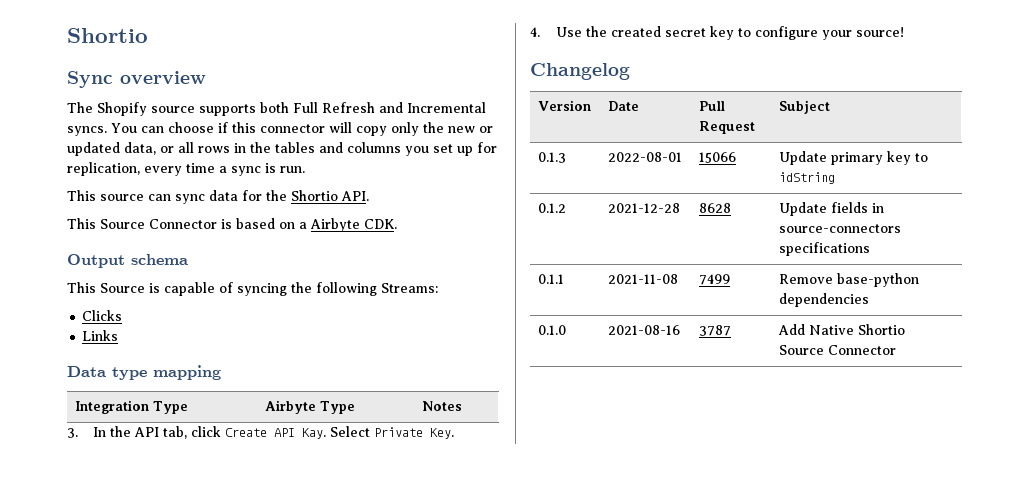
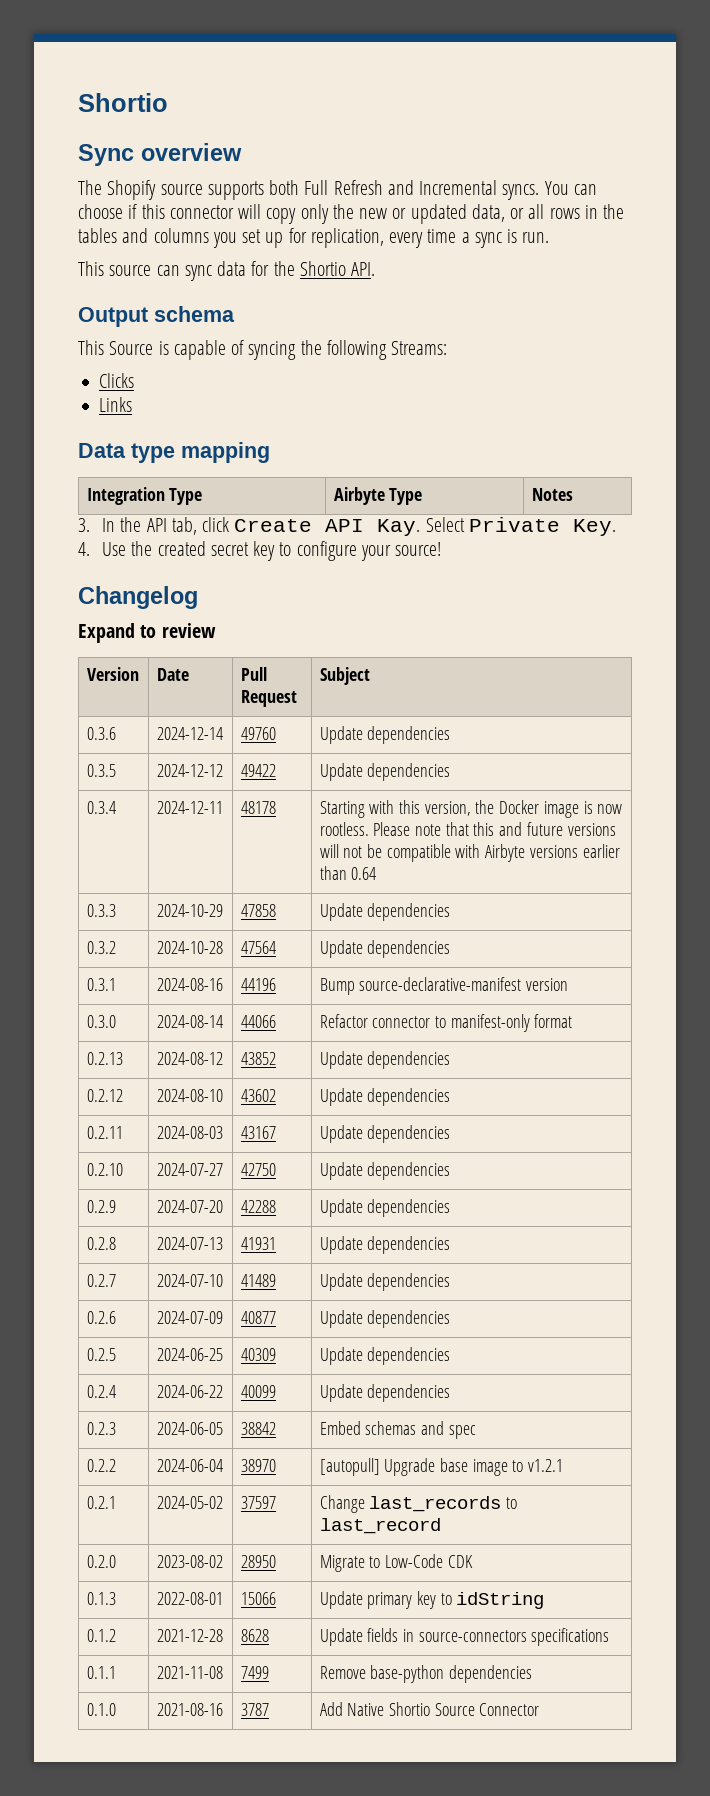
- This Source Connector is based on a Airbyte CDK.
+ Expand to review
+ 0.3.6 | 2024-12-14 | 49760 | Update dependencies
+ 0.3.5 | 2024-12-12 | 49422 | Update dependencies
+ 0.3.4 | 2024-12-11 | 48178 | Starting with this version, the Docker image is now rootless. Please note that this and future versions will not be compatible with Airbyte versions earlier than 0.64
+ 0.3.3 | 2024-10-29 | 47858 | Update dependencies
+ 0.3.2 | 2024-10-28 | 47564 | Update dependencies
+ 0.3.1 | 2024-08-16 | 44196 | Bump source-declarative-manifest version
+ 0.3.0 | 2024-08-14 | 44066 | Refactor connector to manifest-only format
+ 0.2.13 | 2024-08-12 | 43852 | Update dependencies
+ 0.2.12 | 2024-08-10 | 43602 | Update dependencies
+ 0.2.11 | 2024-08-03 | 43167 | Update dependencies
+ 0.2.10 | 2024-07-27 | 42750 | Update dependencies
+ 0.2.9 | 2024-07-20 | 42288 | Update dependencies
+ 0.2.8 | 2024-07-13 | 41931 | Update dependencies
+ 0.2.7 | 2024-07-10 | 41489 | Update dependencies
+ 0.2.6 | 2024-07-09 | 40877 | Update dependencies
+ 0.2.5 | 2024-06-25 | 40309 | Update dependencies
+ 0.2.4 | 2024-06-22 | 40099 | Update dependencies
+ 0.2.3 | 2024-06-05 | 38842 | Embed schemas and spec
+ 0.2.2 | 2024-06-04 | 38970 | [autopull] Upgrade base image to v1.2.1
+ 0.2.1 | 2024-05-02 | 37597 | Change last_records to last_record
+ 0.2.0 | 2023-08-02 | 28950 | Migrate to Low-Code CDK

